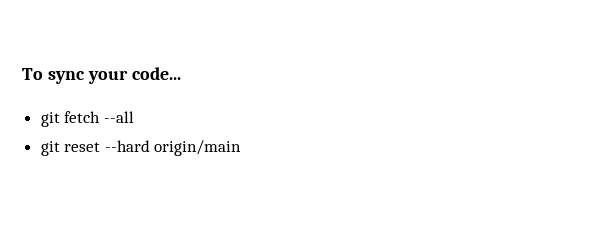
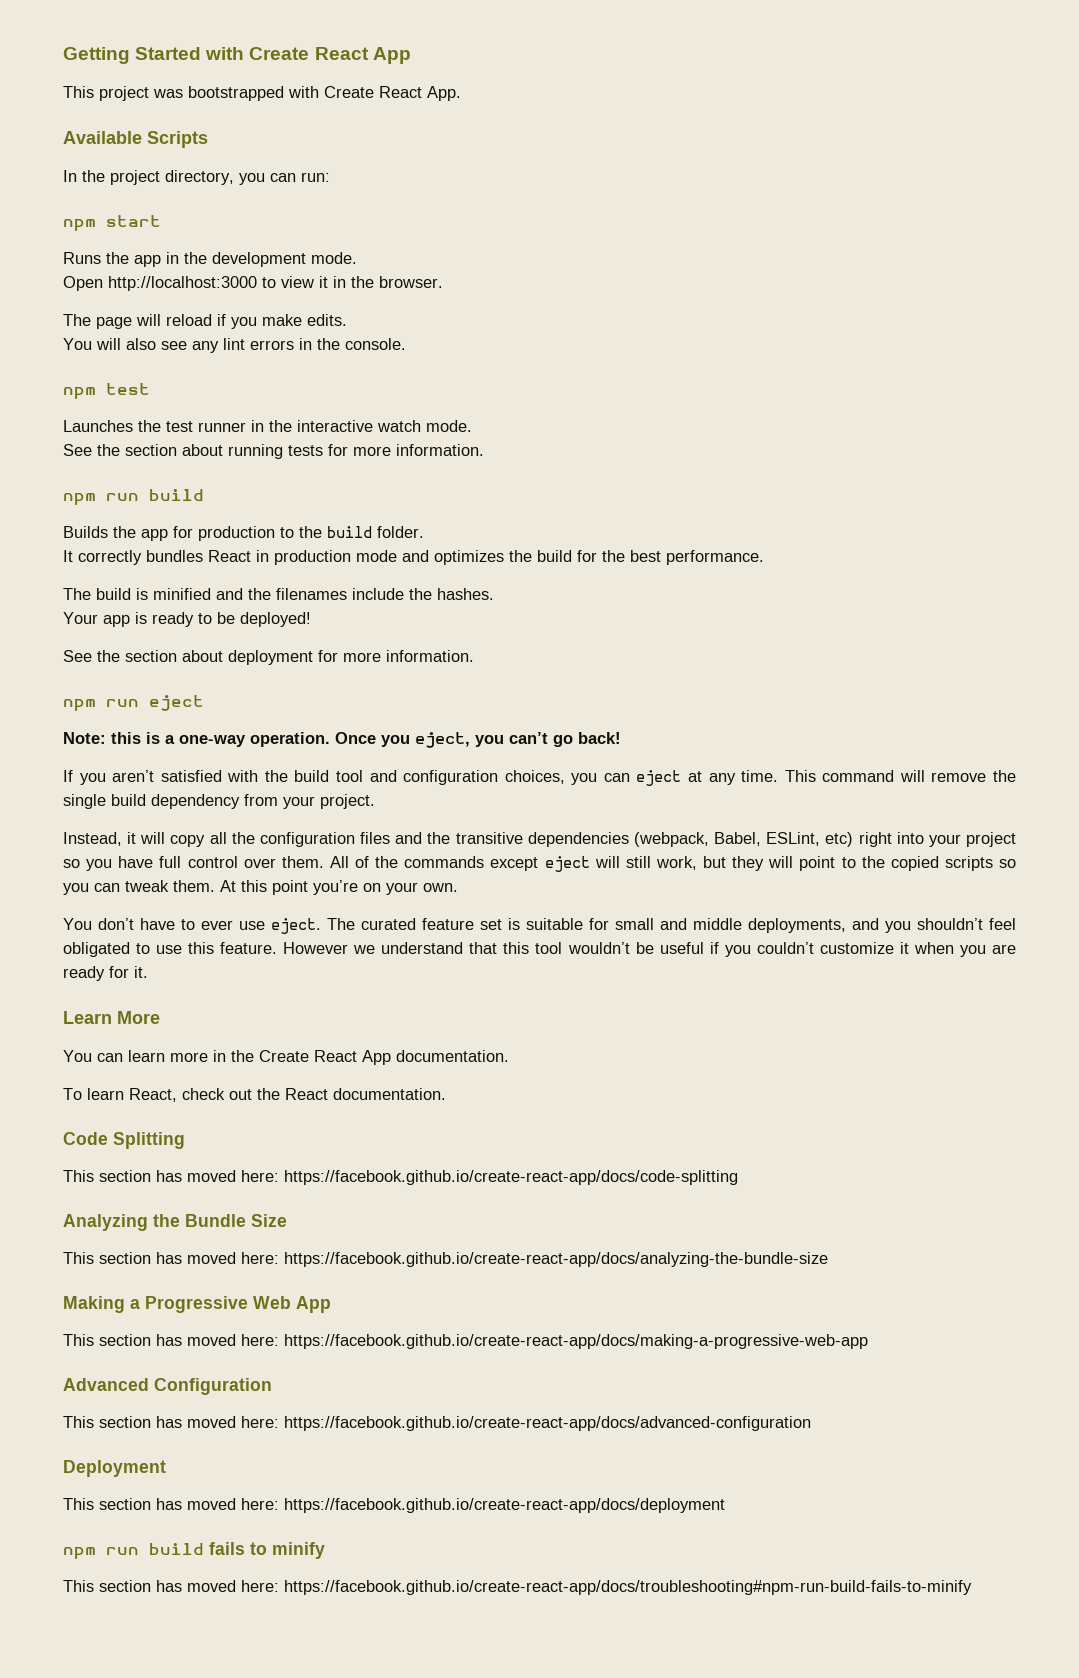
- To sync your code...
- git fetch --all
- git reset --hard origin/main
+ Getting Started with Create React App
+ This project was bootstrapped with Create React App.
+ Available Scripts
+ In the project directory, you can run:
+ npm start
+ Runs the app in the development mode.
+ Open http://localhost:3000 to view it in the browser.
+ The page will reload if you make edits.
+ You will also see any lint errors in the console.
+ npm test
+ Launches the test runner in the interactive watch mode.
+ See the section about running tests for more information.
+ npm run build
+ Builds the app for production to the build folder.
+ It correctly bundles React in production mode and optimizes the build for the best performance.
+ The build is minified and the filenames include the hashes.
+ Your app is ready to be deployed!
+ See the section about deployment for more information.
+ npm run eject
+ Note: this is a one-way operation. Once you eject, you can’t go back!
+ If you aren’t satisfied with the build tool and configuration choices, you can eject at any time. This command will remove the single build dependency from your project.
+ Instead, it will copy all the configuration files and the transitive dependencies (webpack, Babel, ESLint, etc) right into your project so you have full control over them. All of the commands except eject will still work, but they will point to the copied scripts so you can tweak them. At this point you’re on your own.
+ You don’t have to ever use eject. The curated feature set is suitable for small and middle deployments, and you shouldn’t feel obligated to use this feature. However we understand that this tool wouldn’t be useful if you couldn’t customize it when you are ready for it.
+ Learn More
+ You can learn more in the Create React App documentation.
+ To learn React, check out the React documentation.
+ Code Splitting
+ This section has moved here: https://facebook.github.io/create-react-app/docs/code-splitting
+ Analyzing the Bundle Size
+ This section has moved here: https://facebook.github.io/create-react-app/docs/analyzing-the-bundle-size
+ Making a Progressive Web App
+ This section has moved here: https://facebook.github.io/create-react-app/docs/making-a-progressive-web-app
+ Advanced Configuration
+ This section has moved here: https://facebook.github.io/create-react-app/docs/advanced-configuration
+ Deployment
+ This section has moved here: https://facebook.github.io/create-react-app/docs/deployment
+ npm run build fails to minify
+ This section has moved here: https://facebook.github.io/create-react-app/docs/troubleshooting#npm-run-build-fails-to-minify

